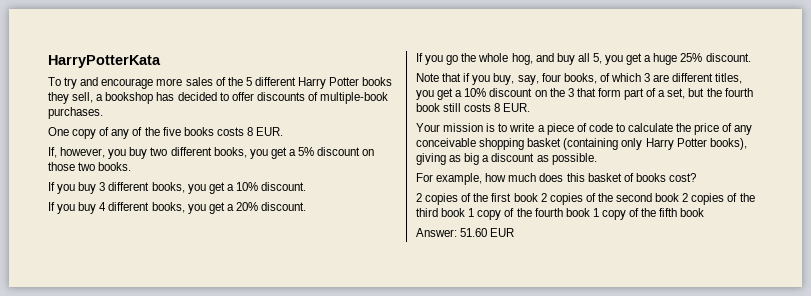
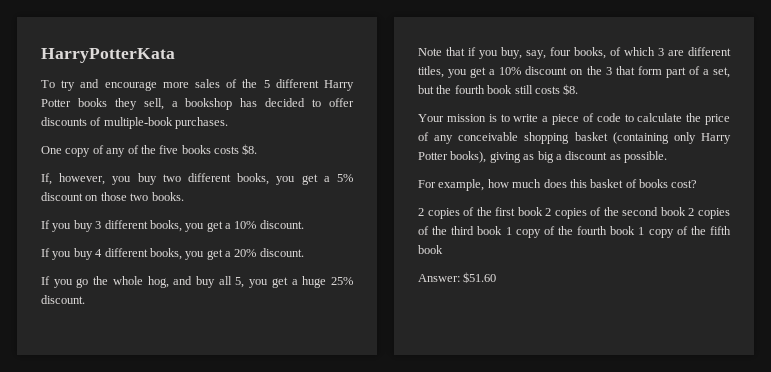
- One copy of any of the five books costs 8 EUR.
+ One copy of any of the five books costs $8.
- Note that if you buy, say, four books, of which 3 are different titles, you get a 10% discount on the 3 that form part of a set, but the fourth book still costs 8 EUR.
+ Note that if you buy, say, four books, of which 3 are different titles, you get a 10% discount on the 3 that form part of a set, but the fourth book still costs $8.
- Answer: 51.60 EUR
+ Answer: $51.60

